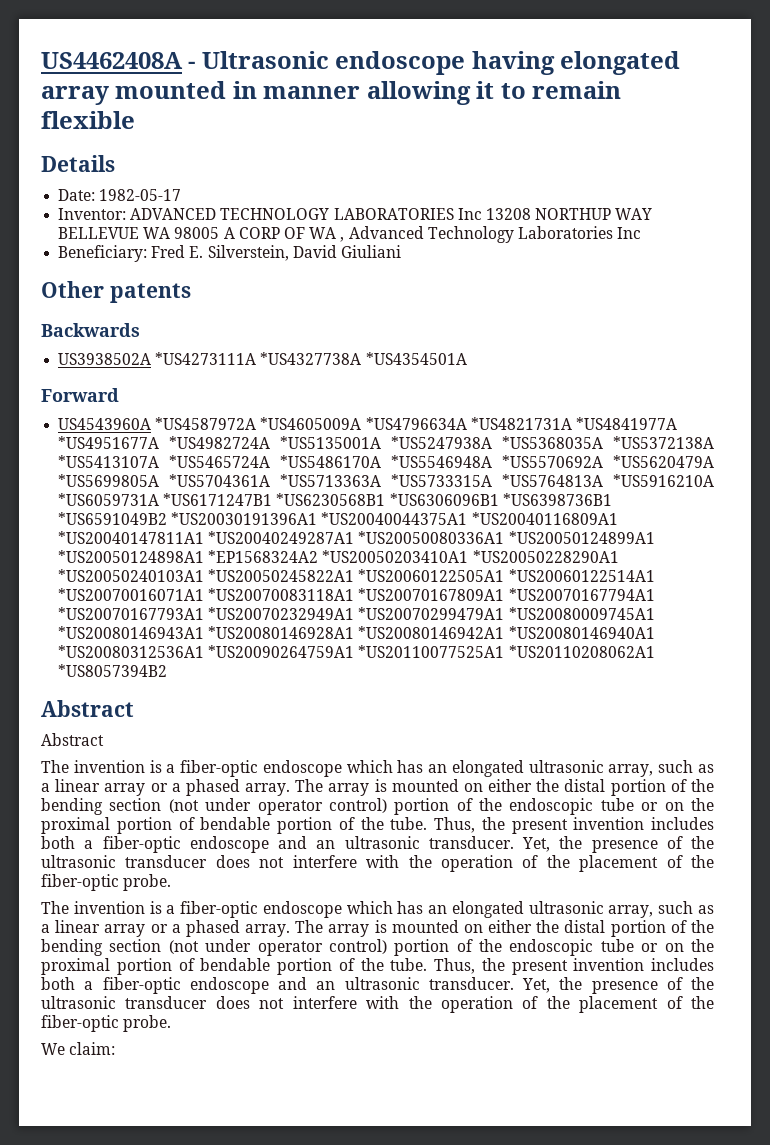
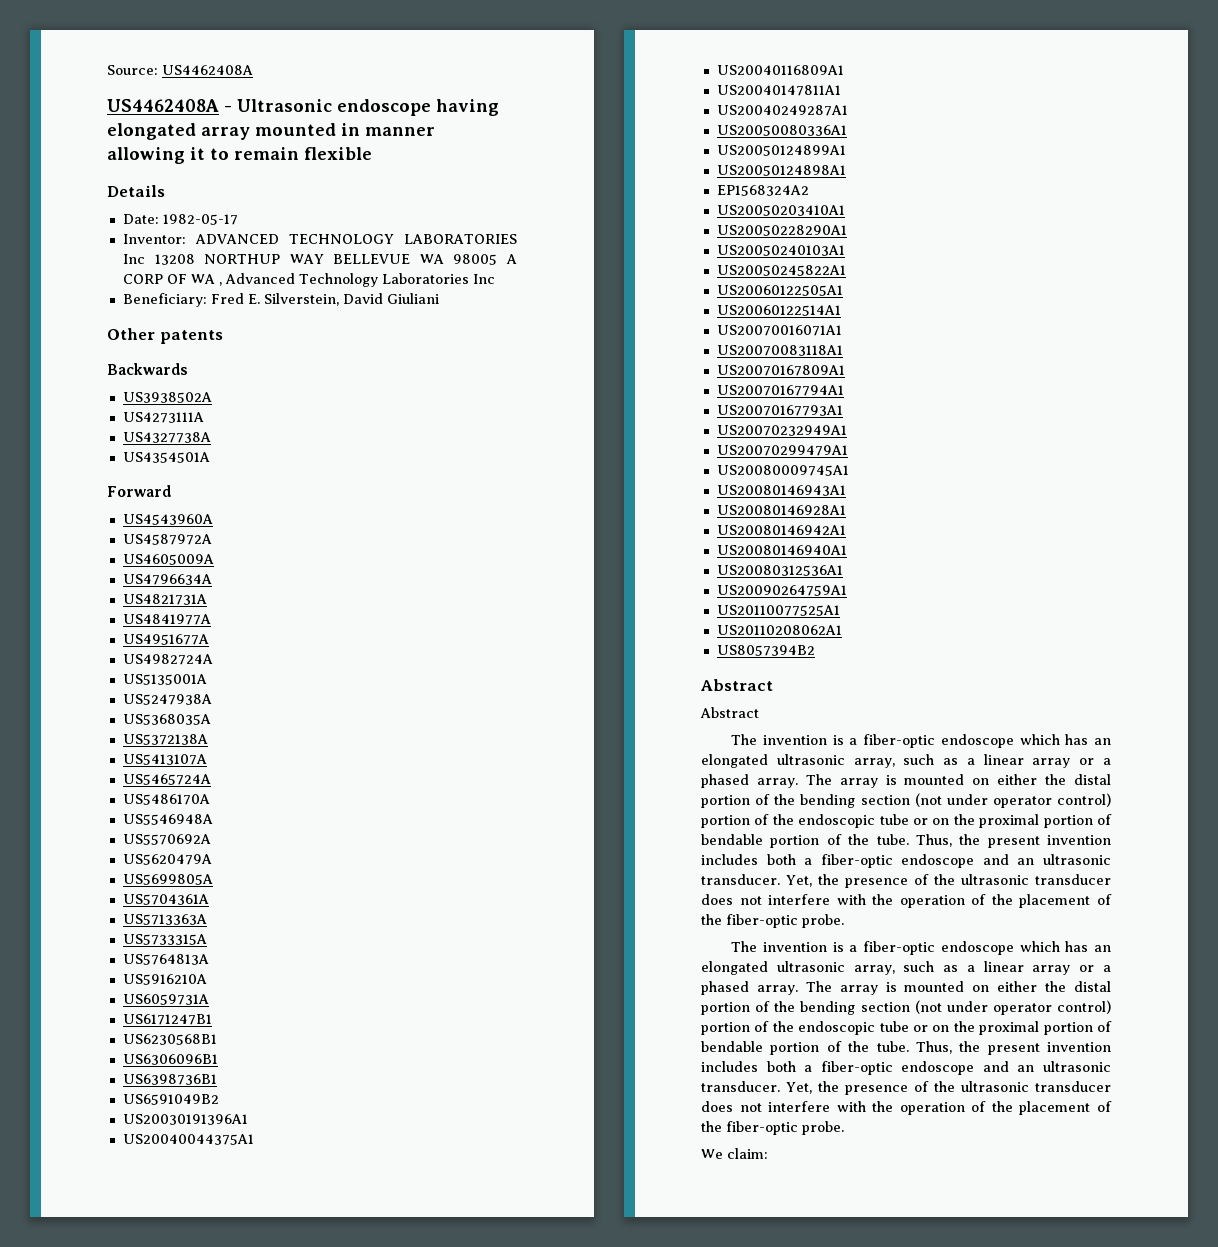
+ Source: US4462408A
- US3938502A *US4273111A *US4327738A *US4354501A
+ US3938502A
+ US4273111A
+ US4327738A
+ US4354501A
- US4543960A *US4587972A *US4605009A *US4796634A *US4821731A *US4841977A *US4951677A *US4982724A *US5135001A *US5247938A *US5368035A *US5372138A *US5413107A *US5465724A *US5486170A *US5546948A *US5570692A *US5620479A *US5699805A *US5704361A *US5713363A *US5733315A *US5764813A *US5916210A *US6059731A *US6171247B1 *US6230568B1 *US6306096B1 *US6398736B1 *US6591049B2 *US20030191396A1 *US20040044375A1 *US20040116809A1 *US20040147811A1 *US20040249287A1 *US20050080336A1 *US20050124899A1 *US20050124898A1 *EP1568324A2 *US20050203410A1 *US20050228290A1 *US20050240103A1 *US20050245822A1 *US20060122505A1 *US20060122514A1 *US20070016071A1 *US20070083118A1 *US20070167809A1 *US20070167794A1 *US20070167793A1 *US20070232949A1 *US20070299479A1 *US20080009745A1 *US20080146943A1 *US20080146928A1 *US20080146942A1 *US20080146940A1 *US20080312536A1 *US20090264759A1 *US20110077525A1 *US20110208062A1 *US8057394B2
+ US4543960A
+ US4587972A
+ US4605009A
+ US4796634A
+ US4821731A
+ US4841977A
+ US4951677A
+ US4982724A
+ US5135001A
+ US5247938A
+ US5368035A
+ US5372138A
+ US5413107A
+ US5465724A
+ US5486170A
+ US5546948A
+ US5570692A
+ US5620479A
+ US5699805A
+ US5704361A
+ US5713363A
+ US5733315A
+ US5764813A
+ US5916210A
+ US6059731A
+ US6171247B1
+ US6230568B1
+ US6306096B1
+ US6398736B1
+ US6591049B2
+ US20030191396A1
+ US20040044375A1
+ US20040116809A1
+ US20040147811A1
+ US20040249287A1
+ US20050080336A1
+ US20050124899A1
+ US20050124898A1
+ EP1568324A2
+ US20050203410A1
+ US20050228290A1
+ US20050240103A1
+ US20050245822A1
+ US20060122505A1
+ US20060122514A1
+ US20070016071A1
+ US20070083118A1
+ US20070167809A1
+ US20070167794A1
+ US20070167793A1
+ US20070232949A1
+ US20070299479A1
+ US20080009745A1
+ US20080146943A1
+ US20080146928A1
+ US20080146942A1
+ US20080146940A1
+ US20080312536A1
+ US20090264759A1
+ US20110077525A1
+ US20110208062A1
+ US8057394B2

